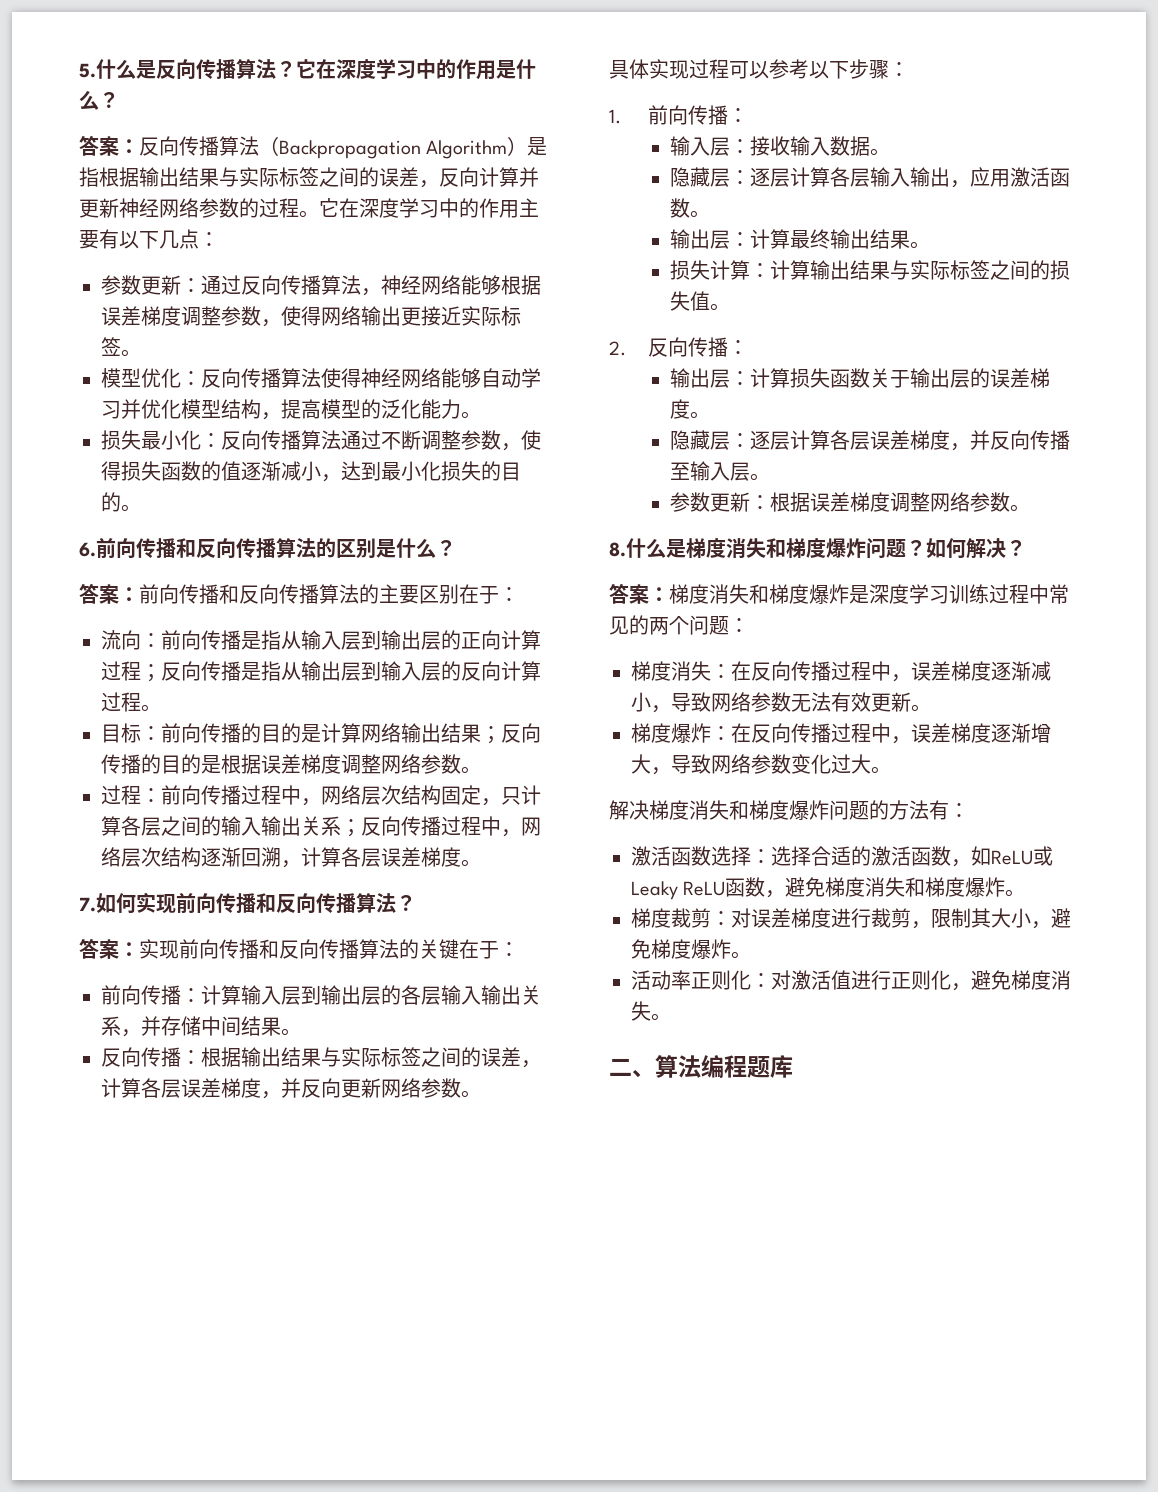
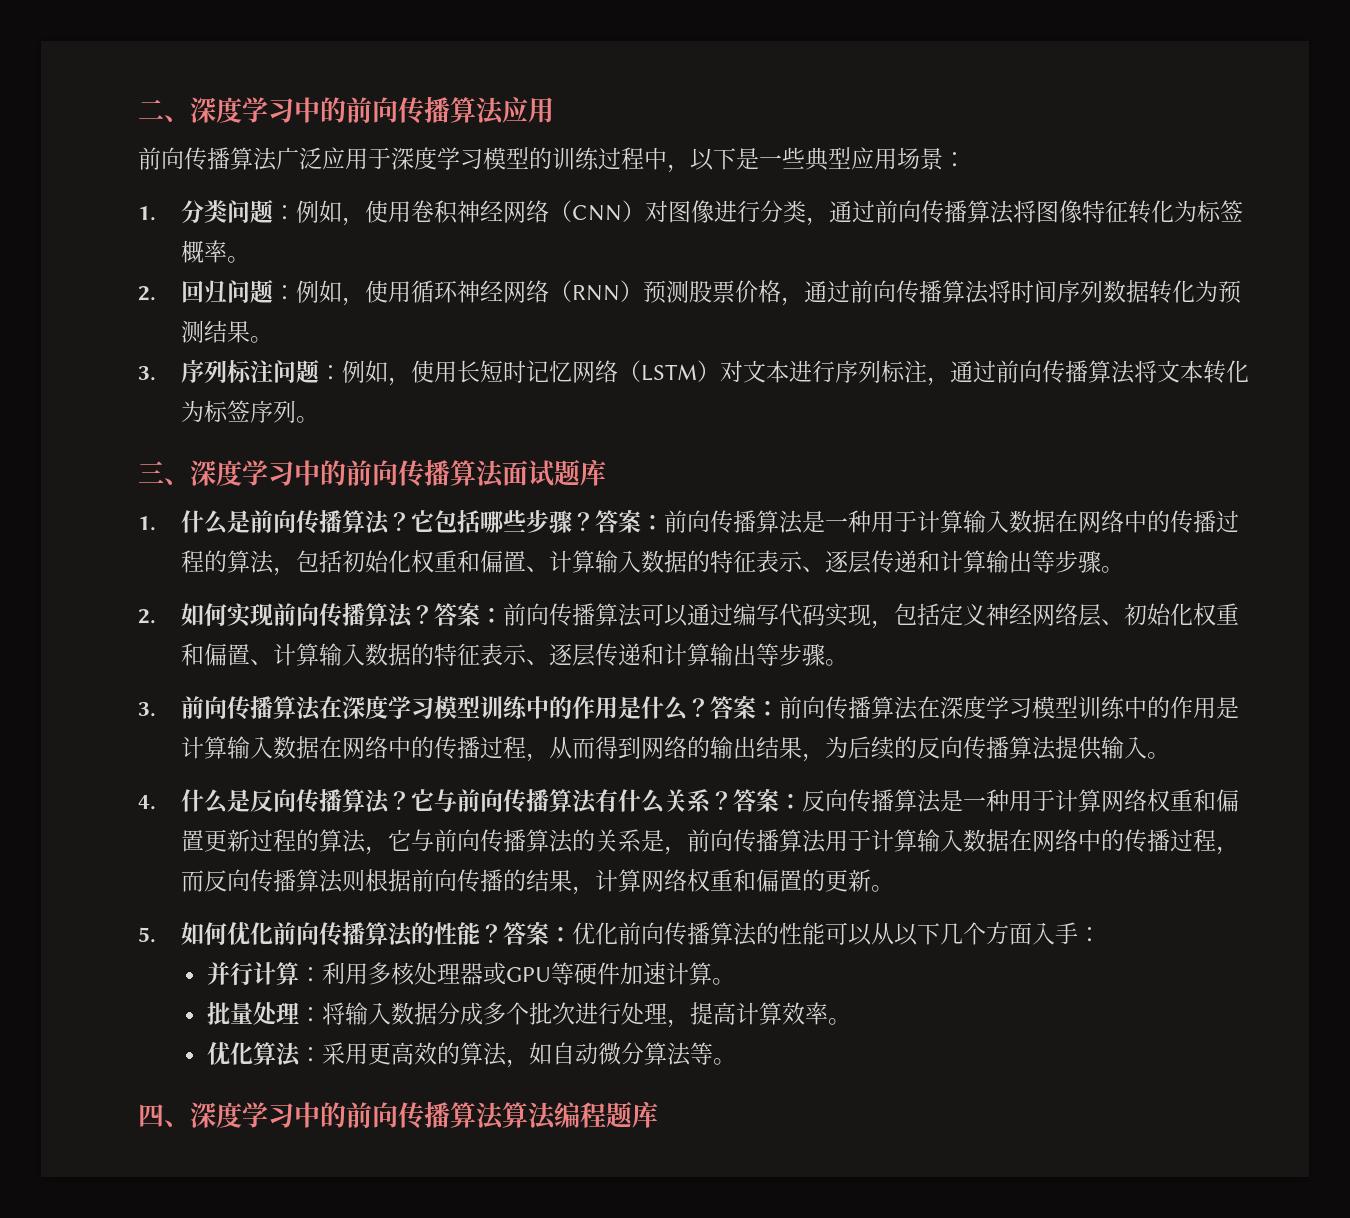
- 5.什么是反向传播算法？
+ 二、深度学习中的前向传播算法应用
+ 前向传播算法广泛应用于深度学习模型的训练过程中，以下是一些典型应用场景：
+ 1.分类问题：例如，使用卷积神经网络（CNN）对图像进行分类，通过前向传播算法将图像特征转化为标签概率。
+ 2.回归问题：例如，使用循环神经网络（RNN）预测股票价格，通过前向传播算法将时间序列数据转化为预测结果。
+ 3.序列标注问题：例如，使用长短时记忆网络（LSTM）对文本进行序列标注，通过前向传播算法将文本转化为标签序列。
+ 三、深度学习中的前向传播算法面试题库
+ 1.什么是前向传播算法？它包括哪些步骤？答案：前向传播算法是一种用于计算输入数据在网络中的传播过程的算法，包括初始化权重和偏置、计算输入数据的特征表示、逐层传递和计算输出等步骤。
+ 2.如何实现前向传播算法？答案：前向传播算法可以通过编写代码实现，包括定义神经网络层、初始化权重和偏置、计算输入数据的特征表示、逐层传递和计算输出等步骤。
+ 3.前向传播算法在深度学习模型训练中的作用是什么？答案：前向传播算法在深度学习模型训练中的作用是计算输入数据在网络中的传播过程，从而得到网络的输出结果，为后续的反向传播算法提供输入。
+ 4.什么是反向传播算法？
- 它在深度学习中的作用是什么？
- 答案：反向传播算法（Backpropagation Algorithm）是指根据输出结果与实际标签之间的误差，反向计算并更新神经网络参数的过程。它在深度学习中的作用主要有以下几点：
- 参数更新：通过反向传播算法，神经网络能够根据误差梯度调整参数，使得网络输出更接近实际标签。
- 模型优化：反向传播算法使得神经网络能够自动学习并优化模型结构，提高模型的泛化能力。
- 损失最小化：反向传播算法通过不断调整参数，使得损失函数的值逐渐减小，达到最小化损失的目的。
- 6.前向传播和反向传播算法的区别是什么？
- 答案：前向传播和反向传播算法的主要区别在于：
- 流向：前向传播是指从输入层到输出层的正向计算过程；反向传播是指从输出层到输入层的反向计算过程。
- 目标：前向传播的目的是计算网络输出结果；反向传播的目的是根据误差梯度调整网络参数。
- 过程：前向传播过程中，网络层次结构固定，只计算各层之间的输入输出关系；反向传播过程中，网络层次结构逐渐回溯，计算各层误差梯度。
- 7.如何实现前向传播和反向传播算法？
- 答案：实现前向传播和反向传播算法的关键在于：
- 前向传播：计算输入层到输出层的各层输入输出关系，并存储中间结果。
- 反向传播：根据输出结果与实际标签之间的误差，计算各层误差梯度，并反向更新网络参数。
- 具体实现过程可以参考以下步骤：
- 1.前向传播：
- 输入层：接收输入数据。
- 隐藏层：逐层计算各层输入输出，应用激活函数。
- 输出层：计算最终输出结果。
- 损失计算：计算输出结果与实际标签之间的损失值。
- 2.反向传播：
- 输出层：计算损失函数关于输出层的误差梯度。
- 隐藏层：逐层计算各层误差梯度，并反向传播至输入层。
- 参数更新：根据误差梯度调整网络参数。
- 8.什么是梯度消失和梯度爆炸问题？如何解决？
- 答案：梯度消失和梯度爆炸是深度学习训练过程中常见的两个问题：
- 梯度消失：在反向传播过程中，误差梯度逐渐减小，导致网络参数无法有效更新。
- 梯度爆炸：在反向传播过程中，误差梯度逐渐增大，导致网络参数变化过大。
- 解决梯度消失和梯度爆炸问题的方法有：
- 激活函数选择：选择合适的激活函数，如ReLU或Leaky ReLU函数，避免梯度消失和梯度爆炸。
- 梯度裁剪：对误差梯度进行裁剪，限制其大小，避免梯度爆炸。
- 活动率正则化：对激活值进行正则化，避免梯度消失。
- 二、算法编程题库
+ 它与前向传播算法有什么关系？答案：反向传播算法是一种用于计算网络权重和偏置更新过程的算法，它与前向传播算法的关系是，前向传播算法用于计算输入数据在网络中的传播过程，而反向传播算法则根据前向传播的结果，计算网络权重和偏置的更新。
+ 5.如何优化前向传播算法的性能？答案：优化前向传播算法的性能可以从以下几个方面入手：
+ 并行计算：利用多核处理器或GPU等硬件加速计算。
+ 批量处理：将输入数据分成多个批次进行处理，提高计算效率。
+ 优化算法：采用更高效的算法，如自动微分算法等。
+ 四、深度学习中的前向传播算法算法编程题库

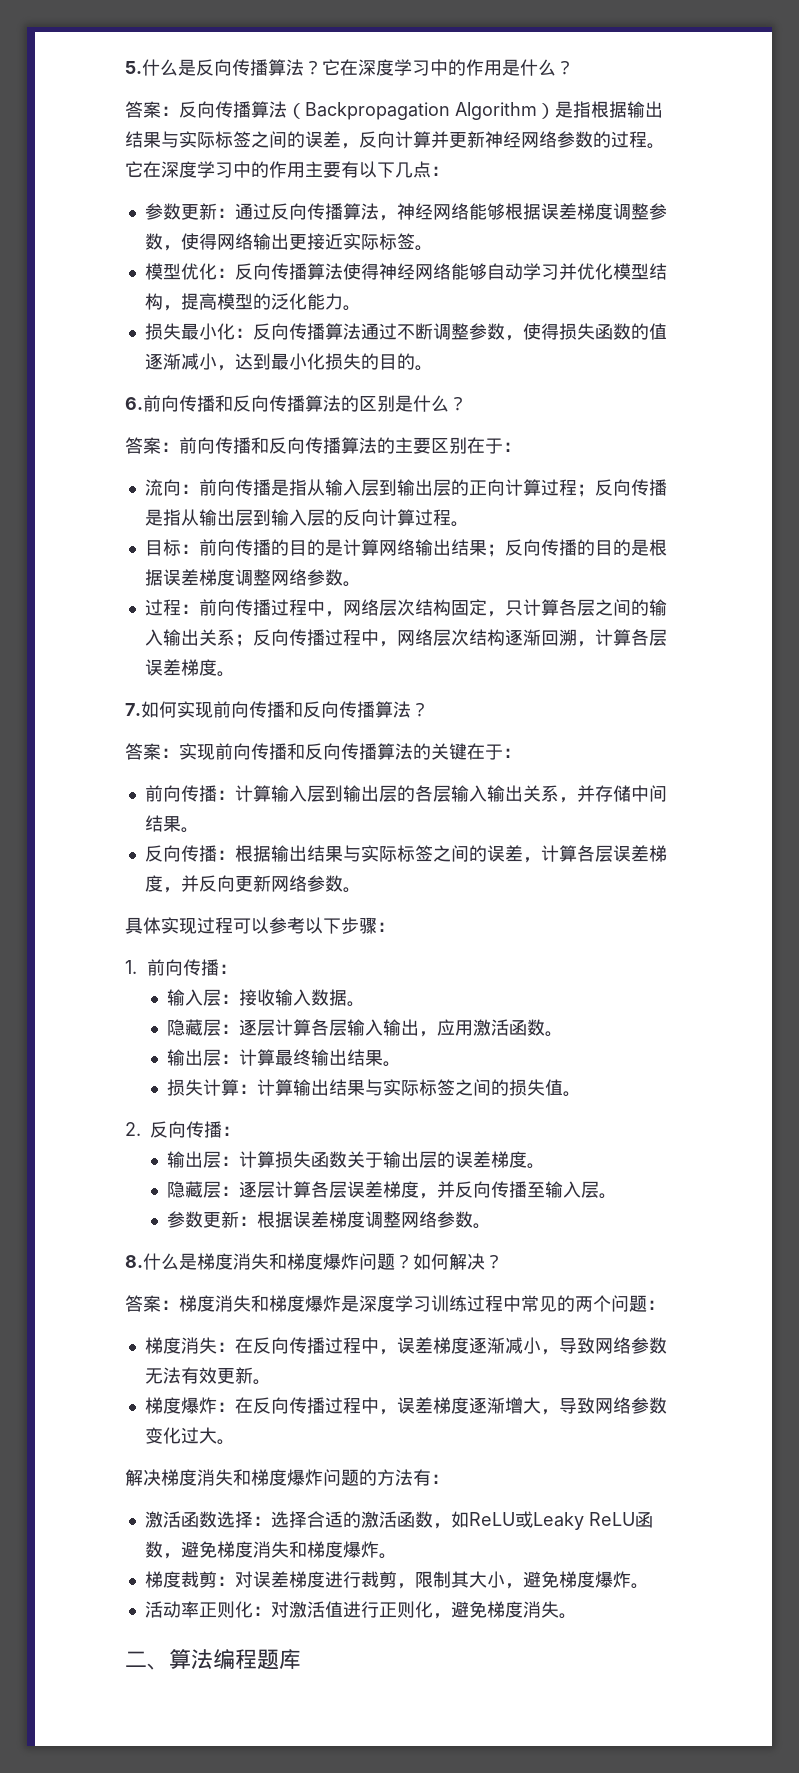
- 二、深度学习中的前向传播算法应用
- 前向传播算法广泛应用于深度学习模型的训练过程中，以下是一些典型应用场景：
- 1.分类问题：例如，使用卷积神经网络（CNN）对图像进行分类，通过前向传播算法将图像特征转化为标签概率。
- 2.回归问题：例如，使用循环神经网络（RNN）预测股票价格，通过前向传播算法将时间序列数据转化为预测结果。
- 3.序列标注问题：例如，使用长短时记忆网络（LSTM）对文本进行序列标注，通过前向传播算法将文本转化为标签序列。
- 三、深度学习中的前向传播算法面试题库
- 1.什么是前向传播算法？它包括哪些步骤？答案：前向传播算法是一种用于计算输入数据在网络中的传播过程的算法，包括初始化权重和偏置、计算输入数据的特征表示、逐层传递和计算输出等步骤。
- 2.如何实现前向传播算法？答案：前向传播算法可以通过编写代码实现，包括定义神经网络层、初始化权重和偏置、计算输入数据的特征表示、逐层传递和计算输出等步骤。
- 3.前向传播算法在深度学习模型训练中的作用是什么？答案：前向传播算法在深度学习模型训练中的作用是计算输入数据在网络中的传播过程，从而得到网络的输出结果，为后续的反向传播算法提供输入。
- 4.什么是反向传播算法？
+ 5.什么是反向传播算法？
- 它与前向传播算法有什么关系？答案：反向传播算法是一种用于计算网络权重和偏置更新过程的算法，它与前向传播算法的关系是，前向传播算法用于计算输入数据在网络中的传播过程，而反向传播算法则根据前向传播的结果，计算网络权重和偏置的更新。
- 5.如何优化前向传播算法的性能？答案：优化前向传播算法的性能可以从以下几个方面入手：
- 并行计算：利用多核处理器或GPU等硬件加速计算。
- 批量处理：将输入数据分成多个批次进行处理，提高计算效率。
- 优化算法：采用更高效的算法，如自动微分算法等。
- 四、深度学习中的前向传播算法算法编程题库
+ 它在深度学习中的作用是什么？
+ 答案：反向传播算法（Backpropagation Algorithm）是指根据输出结果与实际标签之间的误差，反向计算并更新神经网络参数的过程。它在深度学习中的作用主要有以下几点：
+ 参数更新：通过反向传播算法，神经网络能够根据误差梯度调整参数，使得网络输出更接近实际标签。
+ 模型优化：反向传播算法使得神经网络能够自动学习并优化模型结构，提高模型的泛化能力。
+ 损失最小化：反向传播算法通过不断调整参数，使得损失函数的值逐渐减小，达到最小化损失的目的。
+ 6.前向传播和反向传播算法的区别是什么？
+ 答案：前向传播和反向传播算法的主要区别在于：
+ 流向：前向传播是指从输入层到输出层的正向计算过程；反向传播是指从输出层到输入层的反向计算过程。
+ 目标：前向传播的目的是计算网络输出结果；反向传播的目的是根据误差梯度调整网络参数。
+ 过程：前向传播过程中，网络层次结构固定，只计算各层之间的输入输出关系；反向传播过程中，网络层次结构逐渐回溯，计算各层误差梯度。
+ 7.如何实现前向传播和反向传播算法？
+ 答案：实现前向传播和反向传播算法的关键在于：
+ 前向传播：计算输入层到输出层的各层输入输出关系，并存储中间结果。
+ 反向传播：根据输出结果与实际标签之间的误差，计算各层误差梯度，并反向更新网络参数。
+ 具体实现过程可以参考以下步骤：
+ 1.前向传播：
+ 输入层：接收输入数据。
+ 隐藏层：逐层计算各层输入输出，应用激活函数。
+ 输出层：计算最终输出结果。
+ 损失计算：计算输出结果与实际标签之间的损失值。
+ 2.反向传播：
+ 输出层：计算损失函数关于输出层的误差梯度。
+ 隐藏层：逐层计算各层误差梯度，并反向传播至输入层。
+ 参数更新：根据误差梯度调整网络参数。
+ 8.什么是梯度消失和梯度爆炸问题？如何解决？
+ 答案：梯度消失和梯度爆炸是深度学习训练过程中常见的两个问题：
+ 梯度消失：在反向传播过程中，误差梯度逐渐减小，导致网络参数无法有效更新。
+ 梯度爆炸：在反向传播过程中，误差梯度逐渐增大，导致网络参数变化过大。
+ 解决梯度消失和梯度爆炸问题的方法有：
+ 激活函数选择：选择合适的激活函数，如ReLU或Leaky ReLU函数，避免梯度消失和梯度爆炸。
+ 梯度裁剪：对误差梯度进行裁剪，限制其大小，避免梯度爆炸。
+ 活动率正则化：对激活值进行正则化，避免梯度消失。
+ 二、算法编程题库

